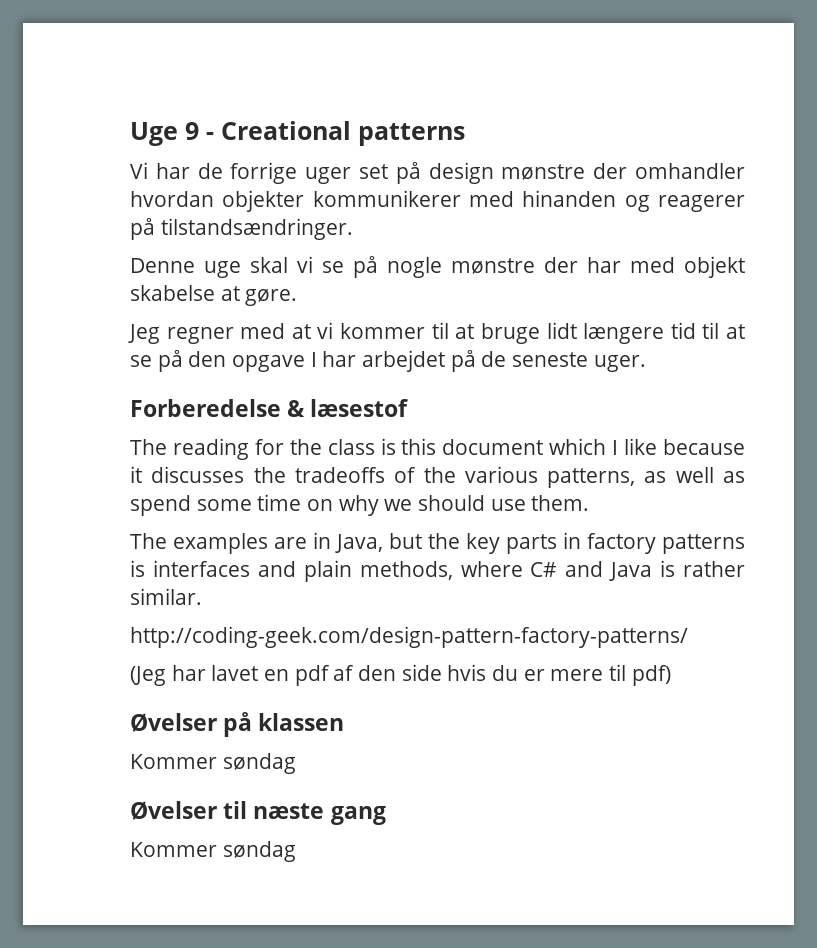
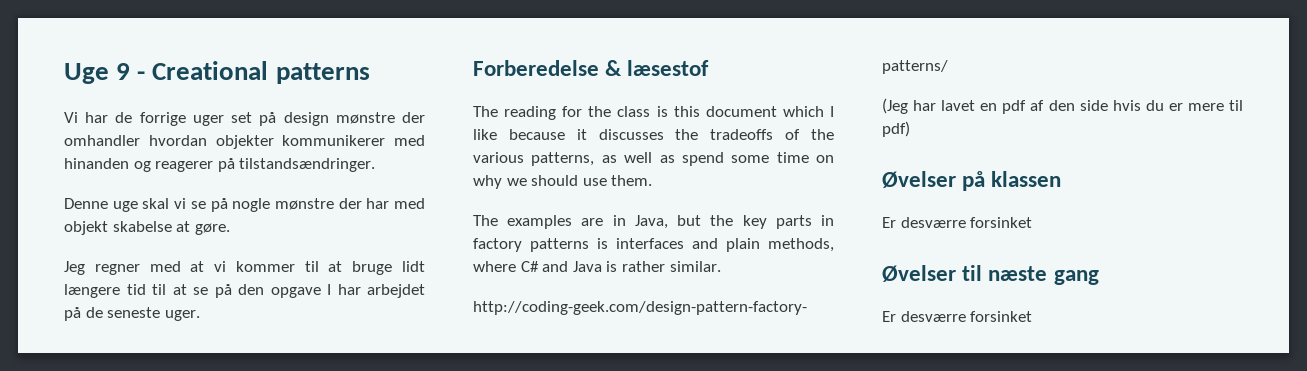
  Øvelser på klassen
- Kommer søndag
+ Er desværre forsinket
  Øvelser til næste gang
- Kommer søndag
+ Er desværre forsinket

